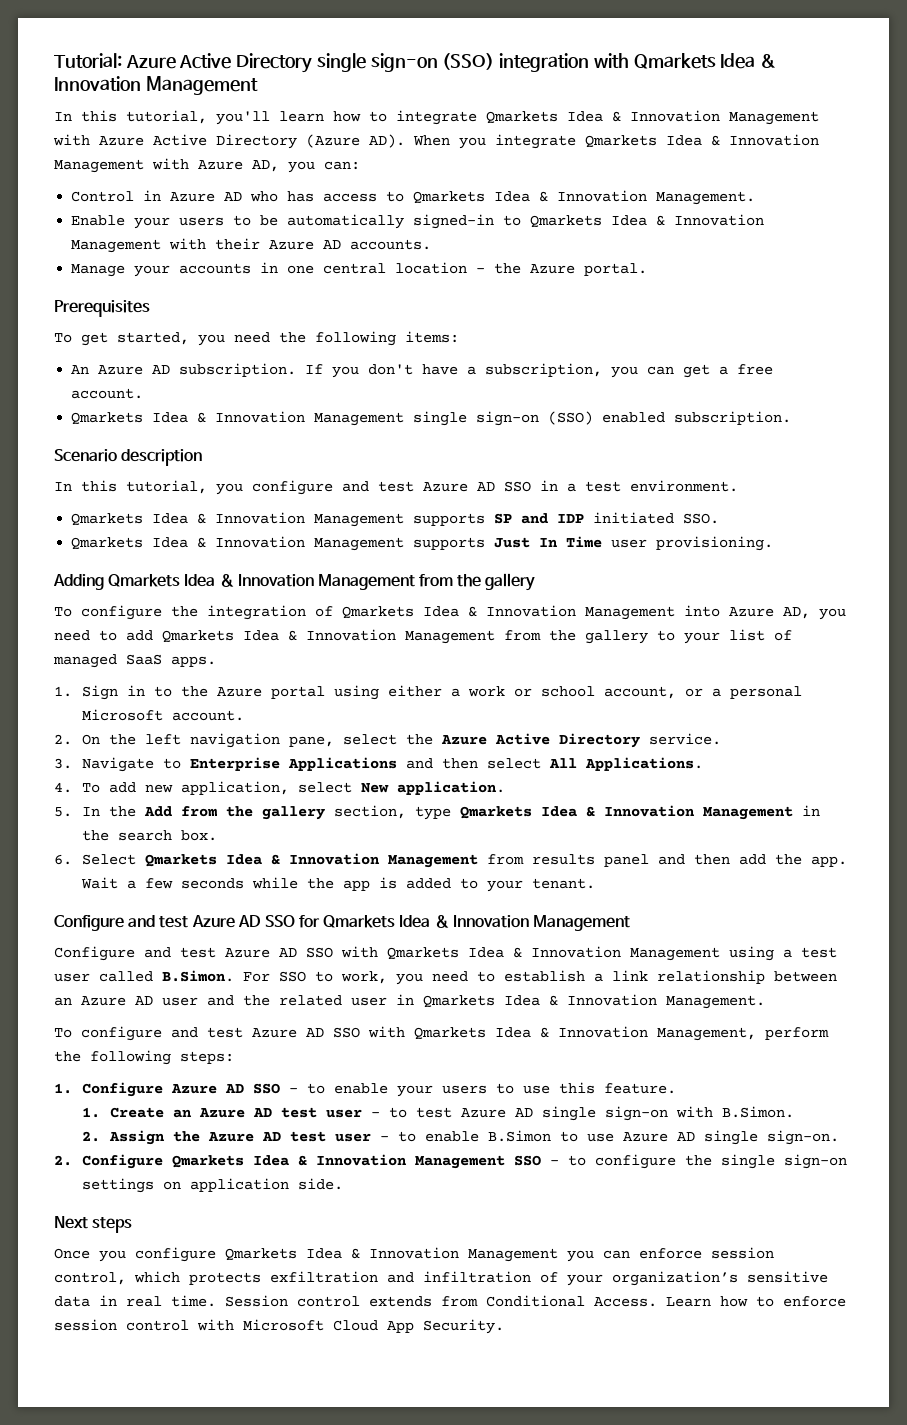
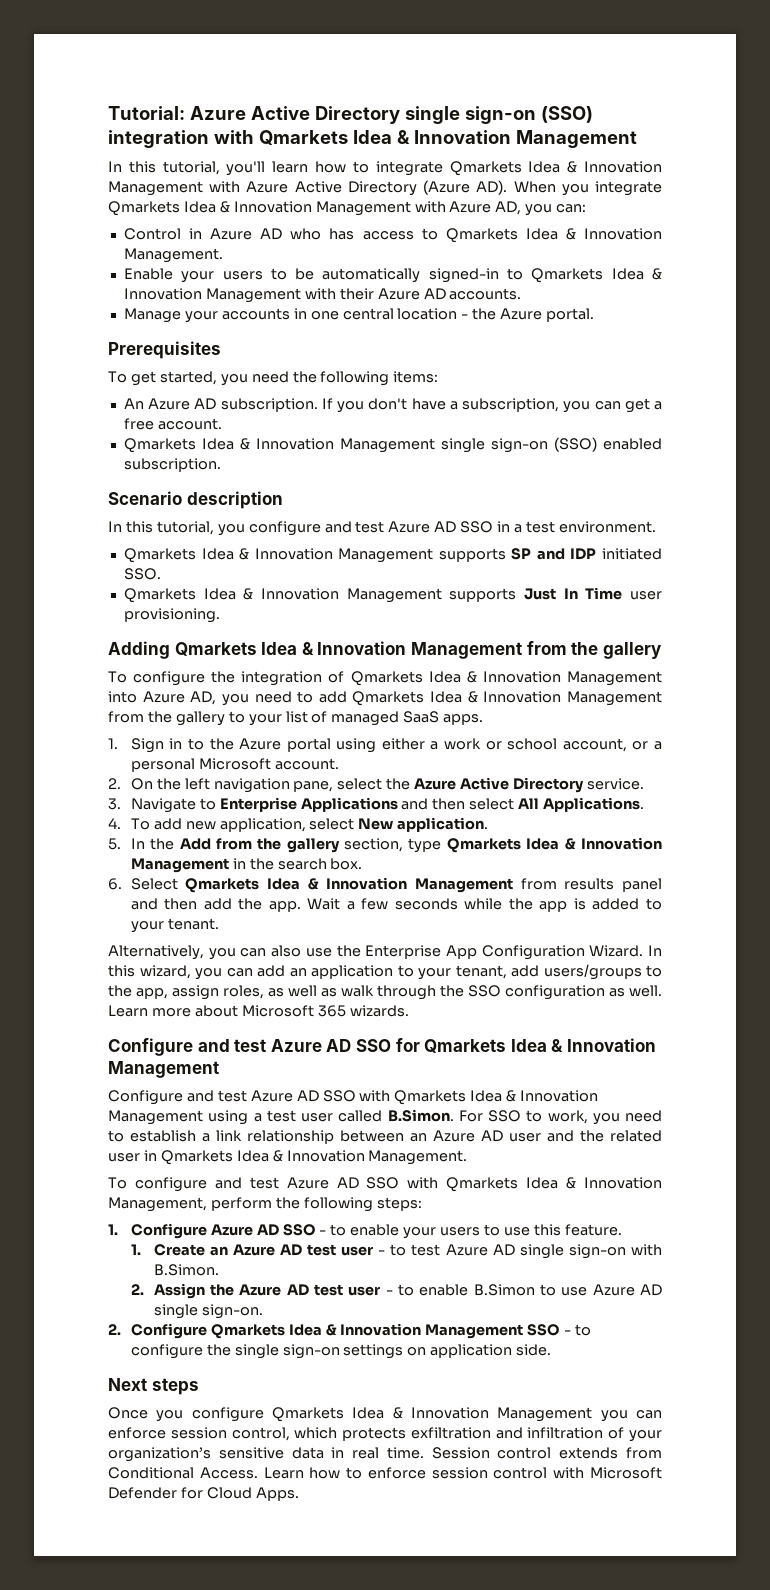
+ Alternatively, you can also use the Enterprise App Configuration Wizard. In this wizard, you can add an application to your tenant, add users/groups to the app, assign roles, as well as walk through the SSO configuration as well. Learn more about Microsoft 365 wizards.
- Learn how to enforce session control with Microsoft Cloud App Security.
+ Learn how to enforce session control with Microsoft Defender for Cloud Apps.

